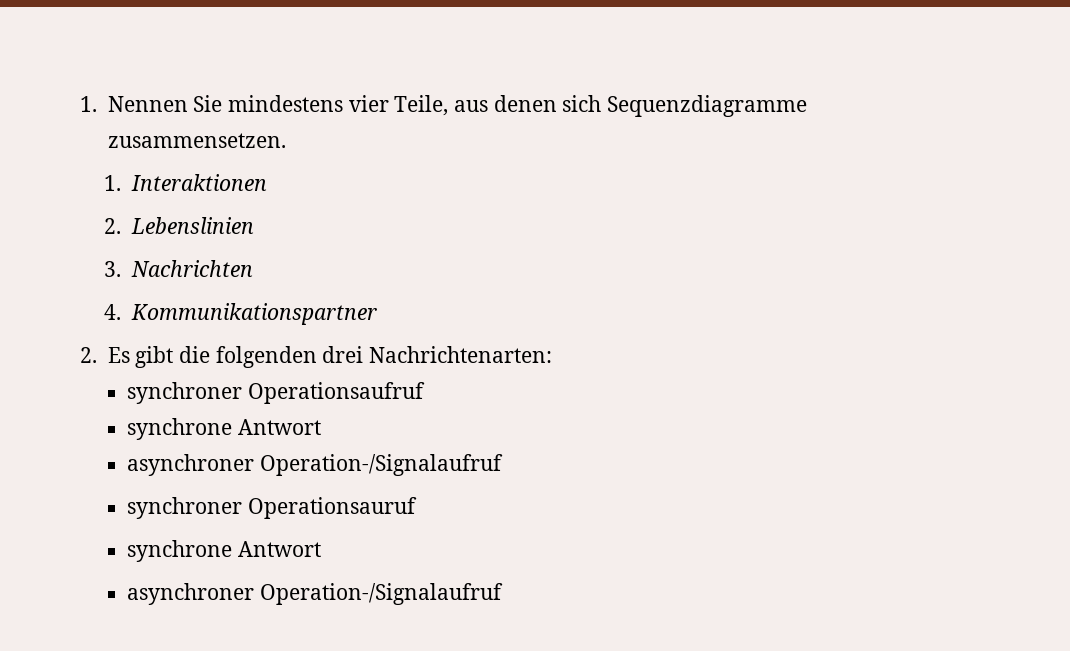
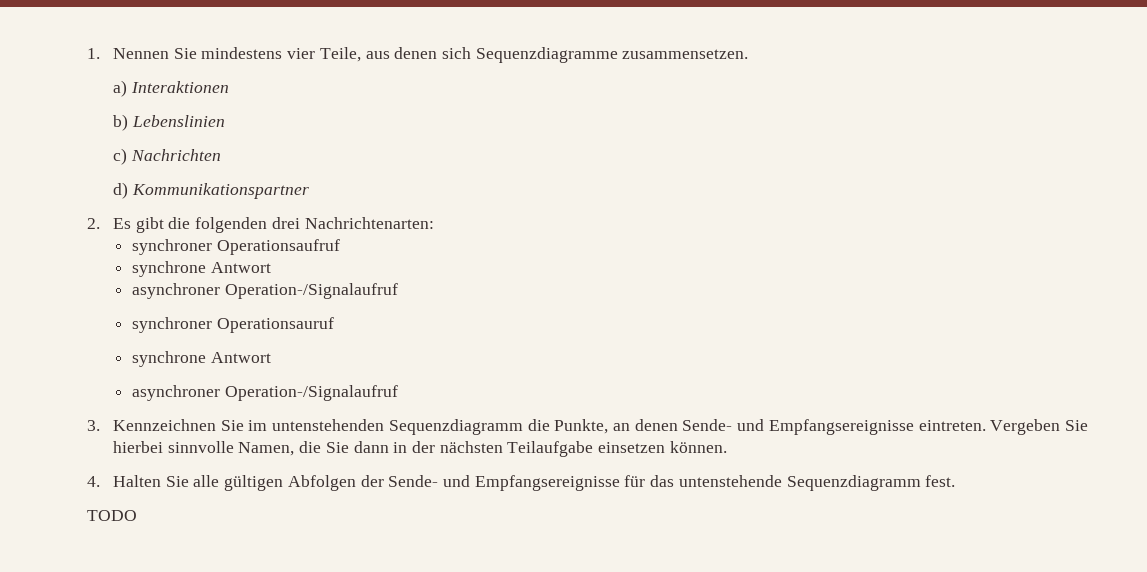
- 1. Interaktionen
+ a) Interaktionen
- 2. Lebenslinien
+ b) Lebenslinien
- 3. Nachrichten
+ c) Nachrichten
- 4. Kommunikationspartner
+ d) Kommunikationspartner
+ 3. Kennzeichnen Sie im untenstehenden Sequenzdiagramm die Punkte, an denen Sende- und Empfangsereignisse eintreten. Vergeben Sie hierbei sinnvolle Namen, die Sie dann in der nächsten Teilaufgabe einsetzen können.
+ 4. Halten Sie alle gültigen Abfolgen der Sende- und Empfangsereignisse für das untenstehende Sequenzdiagramm fest.
+ TODO

